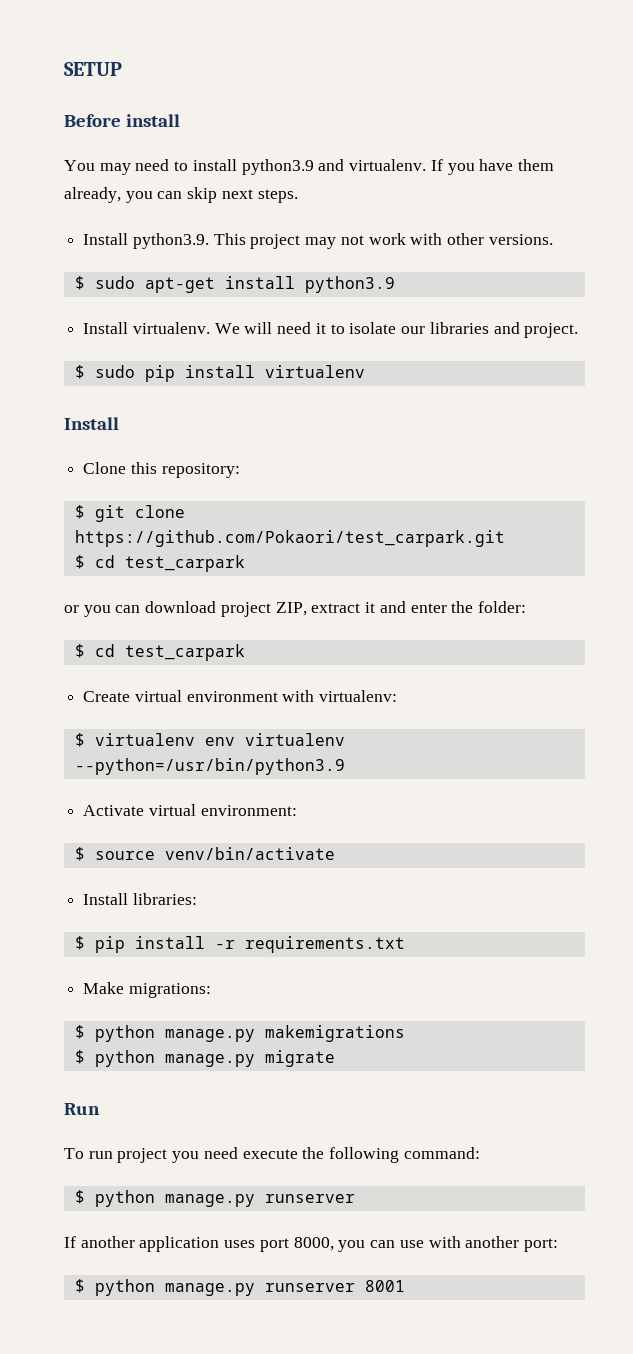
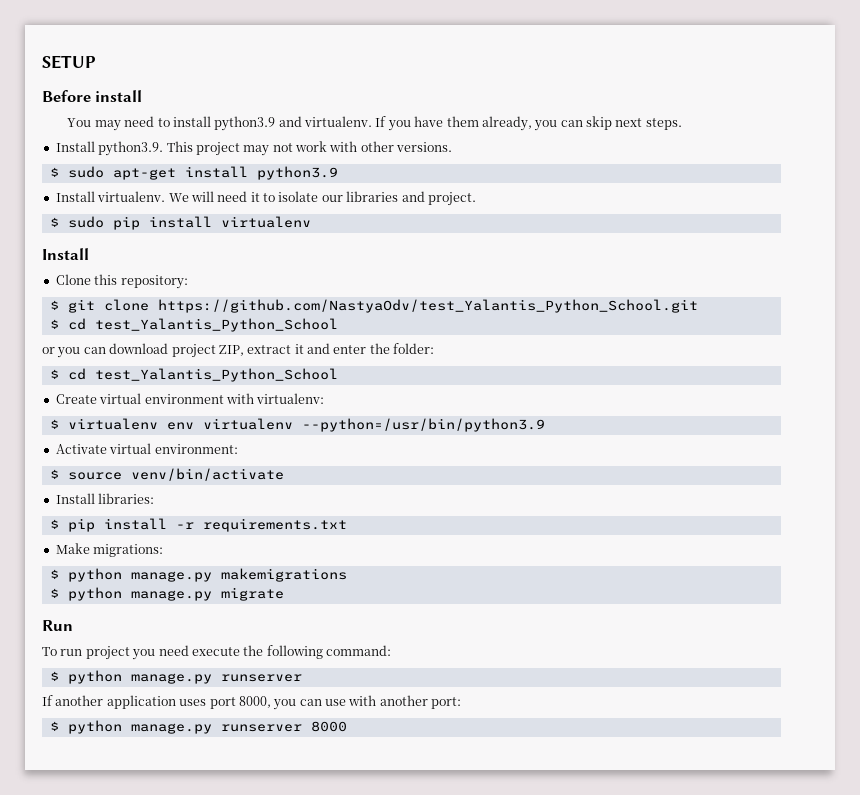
- $ git clone https://github.com/Pokaori/test_carpark.git
- $ cd test_carpark
+ $ git clone https://github.com/NastyaOdv/test_Yalantis_Python_School.git
+ $ cd test_Yalantis_Python_School
  or you can download project ZIP, extract it and enter the folder:
- $ cd test_carpark
+ $ cd test_Yalantis_Python_School
- $ python manage.py runserver 8001
+ $ python manage.py runserver 8000

